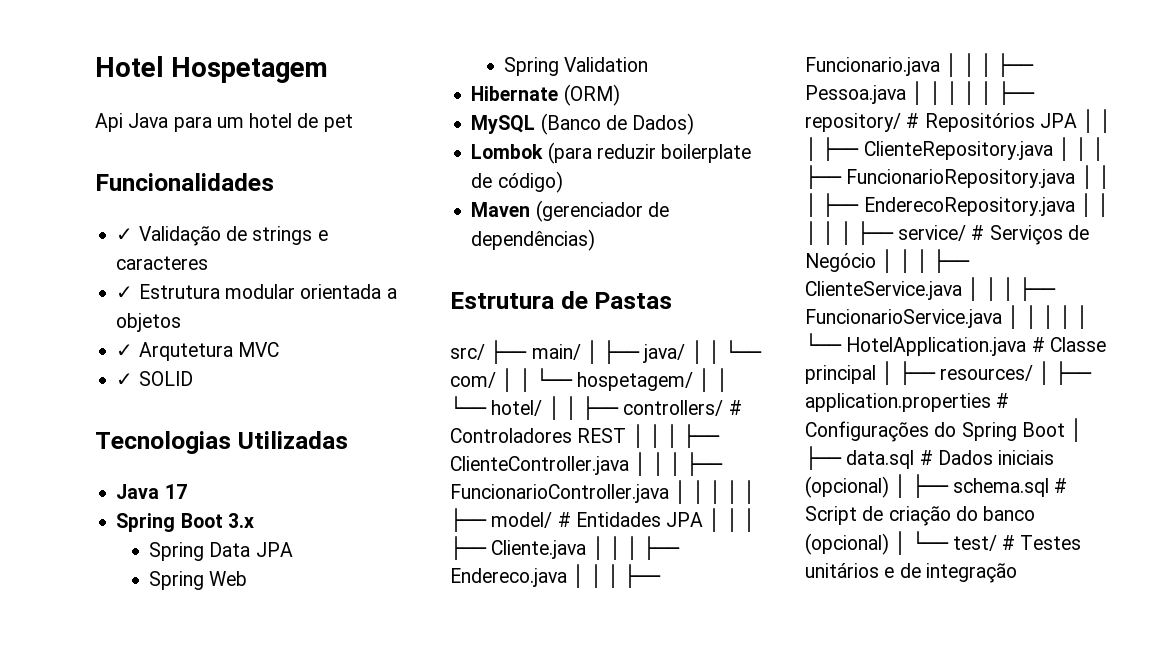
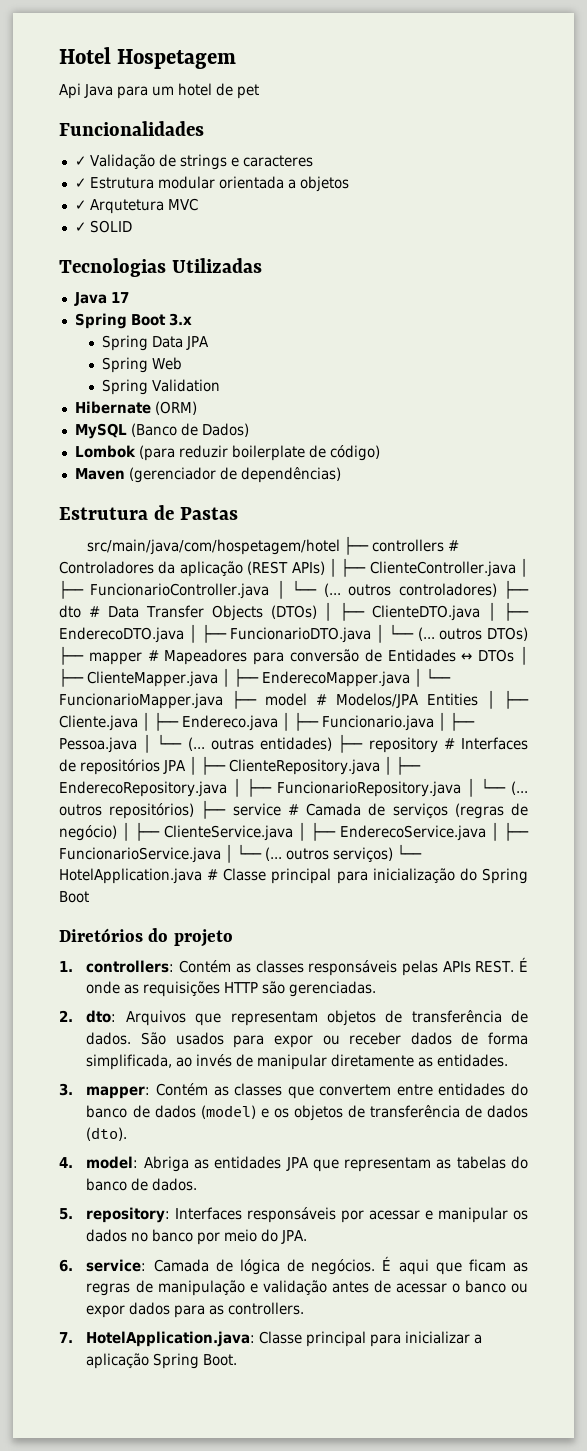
- src/ ├── main/ │ ├── java/ │ │ └── com/ │ │ └── hospetagem/ │ │ └── hotel/ │ │ ├── controllers/ # Controladores REST │ │ │ ├── ClienteController.java │ │ │ ├── FuncionarioController.java │ │ │ │ │ ├── model/ # Entidades JPA │ │ │ ├── Cliente.java │ │ │ ├── Endereco.java │ │ │ ├── Funcionario.java │ │ │ ├── Pessoa.java │ │ │ │ │ ├── repository/ # Repositórios JPA │ │ │ ├── ClienteRepository.java │ │ │ ├── FuncionarioRepository.java │ │ │ ├── EnderecoRepository.java │ │ │ │ │ ├── service/ # Serviços de Negócio │ │ │ ├── ClienteService.java │ │ │ ├── FuncionarioService.java │ │ │ │ │ └── HotelApplication.java # Classe principal │ ├── resources/ │ ├── application.properties # Configurações do Spring Boot │ ├── data.sql # Dados iniciais (opcional) │ ├── schema.sql # Script de criação do banco (opcional) │ └── test/ # Testes unitários e de integração
+ src/main/java/com/hospetagem/hotel ├── controllers # Controladores da aplicação (REST APIs) │ ├── ClienteController.java │ ├── FuncionarioController.java │ └── (... outros controladores) ├── dto # Data Transfer Objects (DTOs) │ ├── ClienteDTO.java │ ├── EnderecoDTO.java │ ├── FuncionarioDTO.java │ └── (... outros DTOs) ├── mapper # Mapeadores para conversão de Entidades ↔ DTOs │ ├── ClienteMapper.java │ ├── EnderecoMapper.java │ └── FuncionarioMapper.java ├── model # Modelos/JPA Entities │ ├── Cliente.java │ ├── Endereco.java │ ├── Funcionario.java │ ├── Pessoa.java │ └── (... outras entidades) ├── repository # Interfaces de repositórios JPA │ ├── ClienteRepository.java │ ├── EnderecoRepository.java │ ├── FuncionarioRepository.java │ └── (... outros repositórios) ├── service # Camada de serviços (regras de negócio) │ ├── ClienteService.java │ ├── EnderecoService.java │ ├── FuncionarioService.java │ └── (... outros serviços) └── HotelApplication.java # Classe principal para inicialização do Spring Boot
+ Diretórios do projeto
+ 1. controllers: Contém as classes responsáveis pelas APIs REST. É onde as requisições HTTP são gerenciadas.
+ 2. dto: Arquivos que representam objetos de transferência de dados. São usados para expor ou receber dados de forma simplificada, ao invés de manipular diretamente as entidades.
+ 3. mapper: Contém as classes que convertem entre entidades do banco de dados (model) e os objetos de transferência de dados (dto).
+ 4. model: Abriga as entidades JPA que representam as tabelas do banco de dados.
+ 5. repository: Interfaces responsáveis por acessar e manipular os dados no banco por meio do JPA.
+ 6. service: Camada de lógica de negócios. É aqui que ficam as regras de manipulação e validação antes de acessar o banco ou expor dados para as controllers.
+ 7. HotelApplication.java: Classe principal para inicializar a aplicação Spring Boot.

